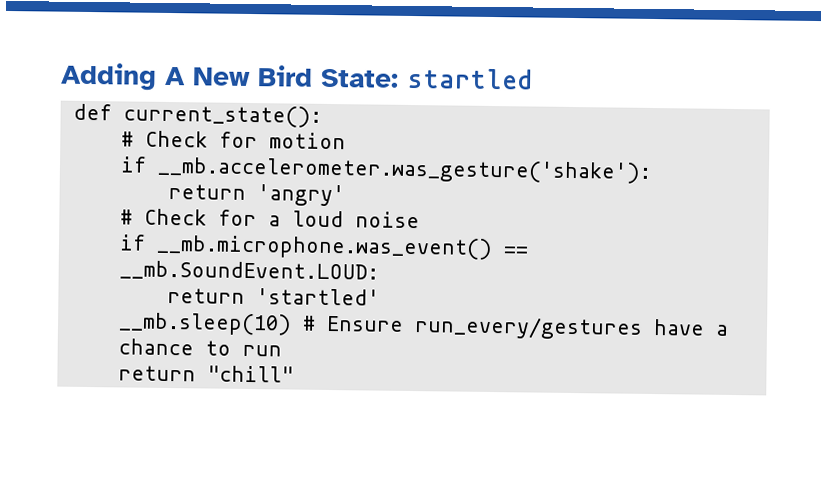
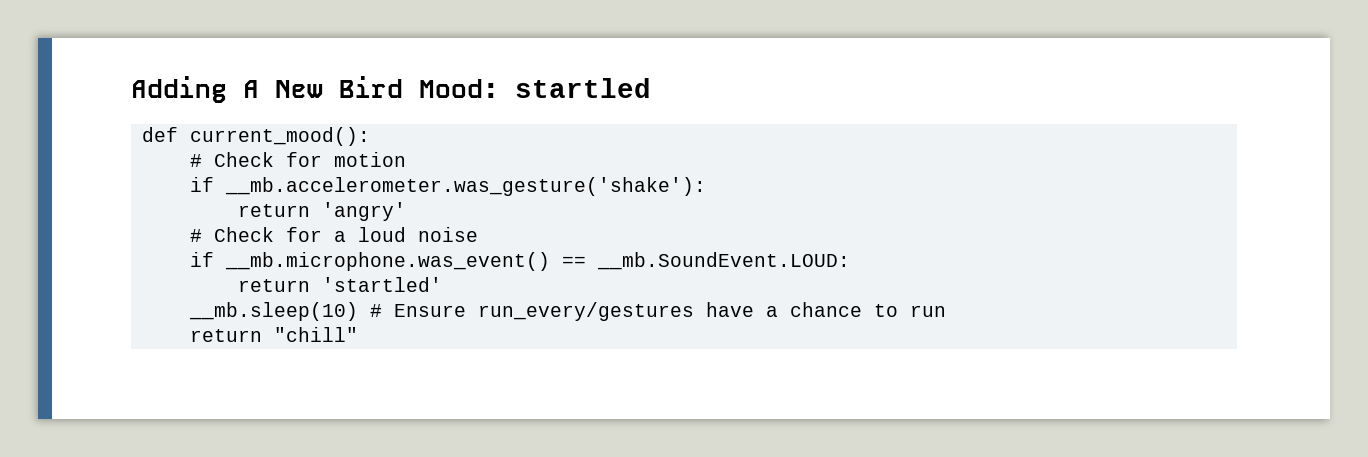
- Adding A New Bird State: startled
+ Adding A New Bird Mood: startled
- def current_state():
+ def current_mood():

